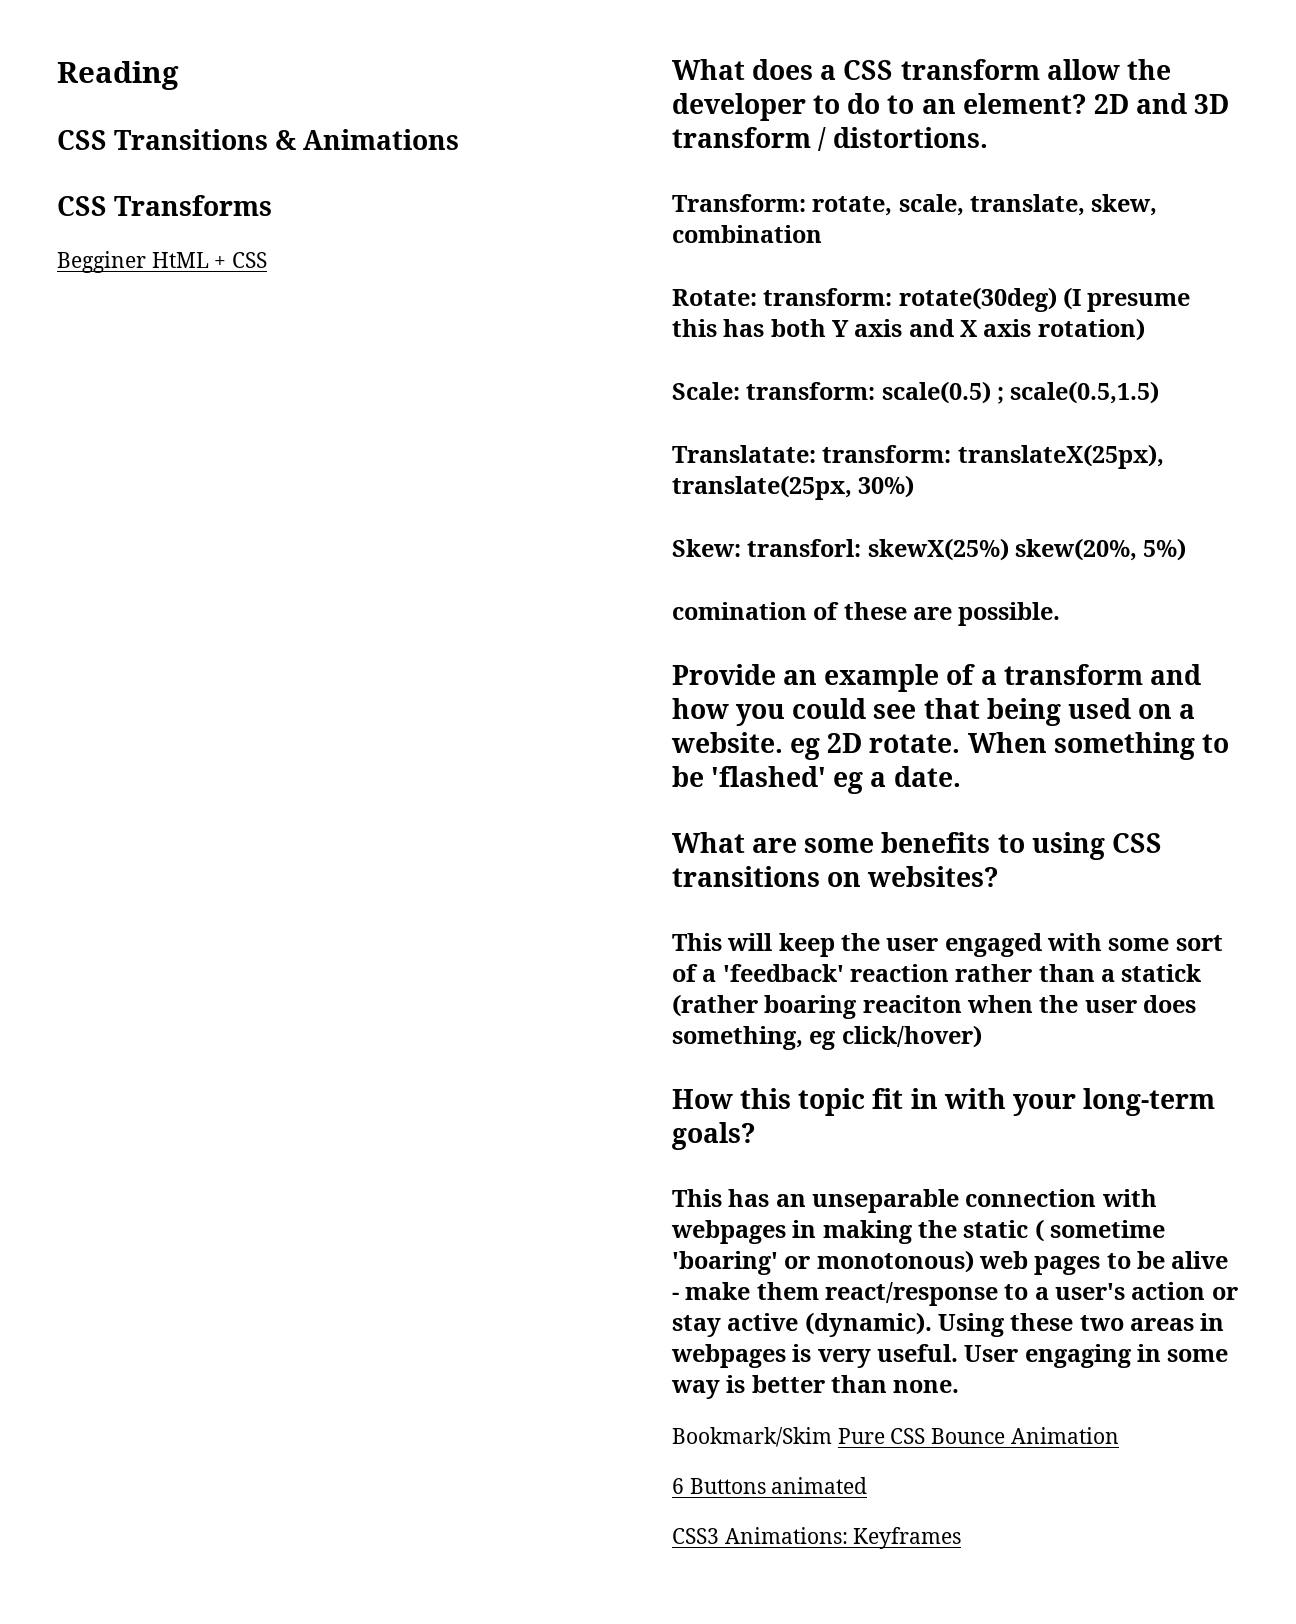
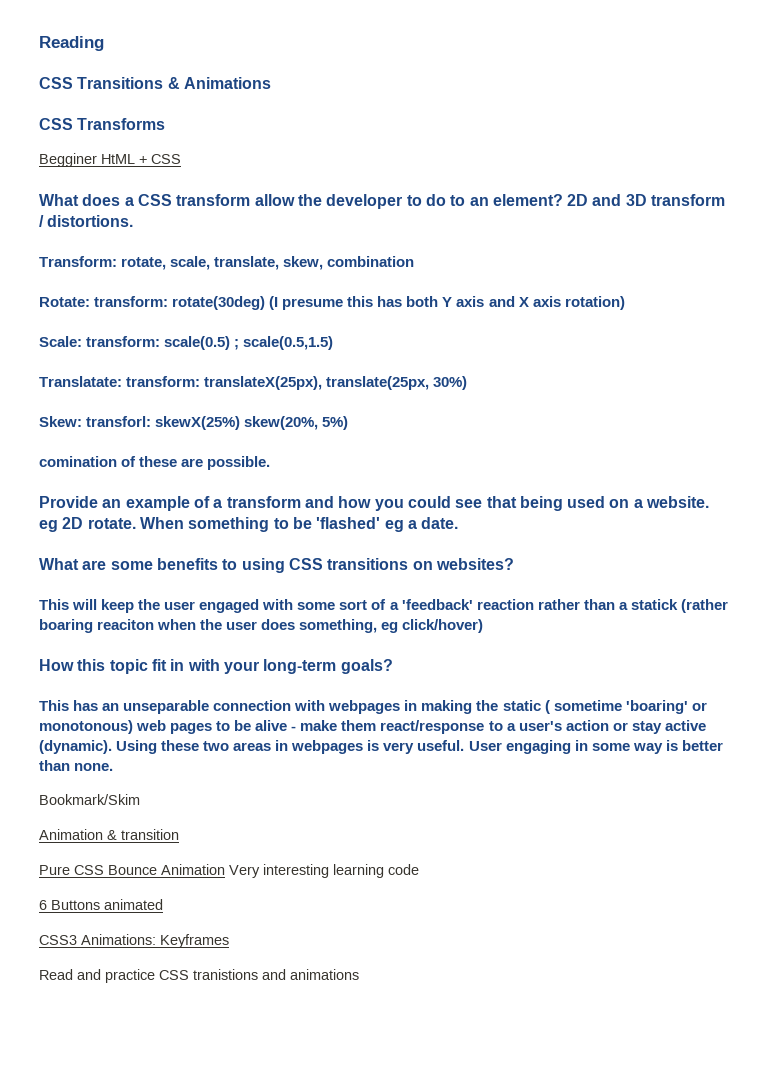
- Bookmark/Skim Pure CSS Bounce Animation
+ Bookmark/Skim
+ Animation & transition
+ Pure CSS Bounce Animation Very interesting learning code
+ Read and practice CSS tranistions and animations

